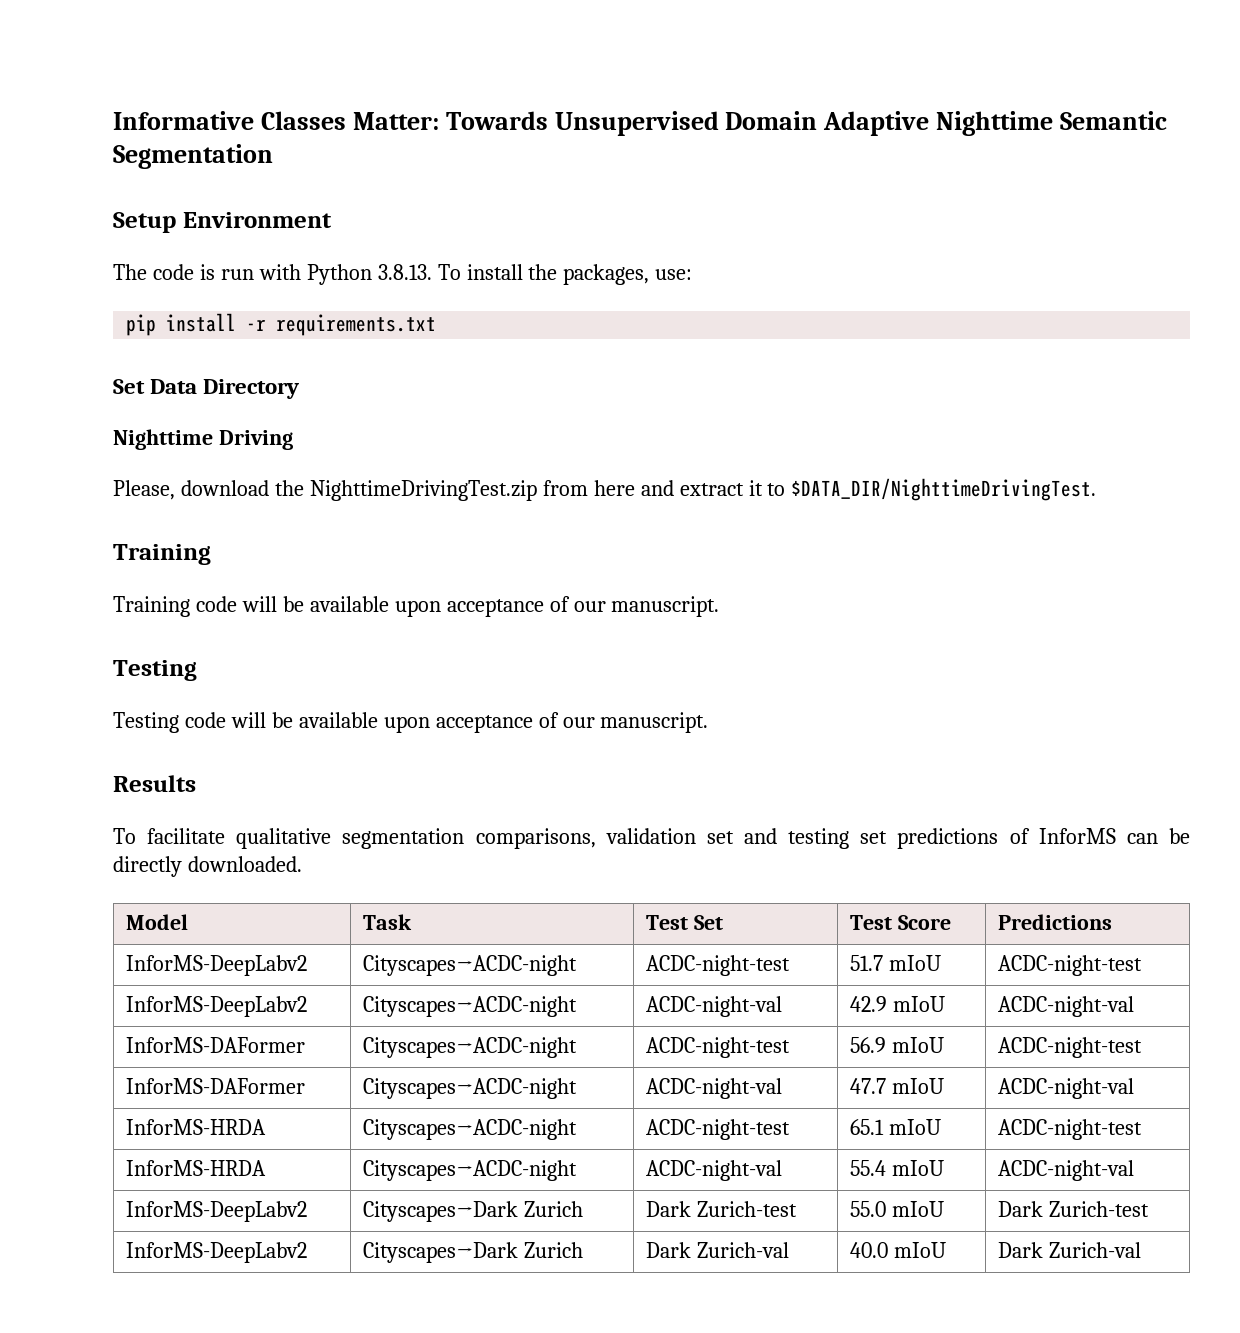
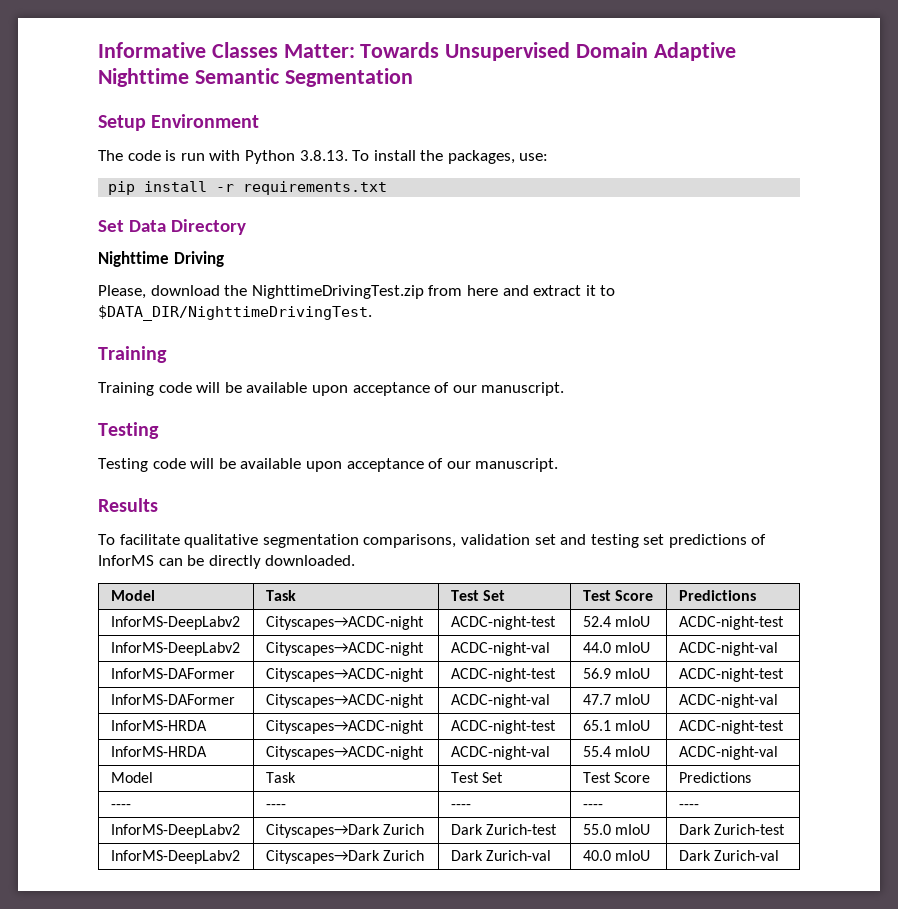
- InforMS-DeepLabv2 | Cityscapes→ACDC-night | ACDC-night-test | 51.7 mIoU | ACDC-night-test
+ InforMS-DeepLabv2 | Cityscapes→ACDC-night | ACDC-night-test | 52.4 mIoU | ACDC-night-test
- InforMS-DeepLabv2 | Cityscapes→ACDC-night | ACDC-night-val | 42.9 mIoU | ACDC-night-val
+ InforMS-DeepLabv2 | Cityscapes→ACDC-night | ACDC-night-val | 44.0 mIoU | ACDC-night-val
  InforMS-HRDA | Cityscapes→ACDC-night | ACDC-night-val | 55.4 mIoU | ACDC-night-val
+ Model | Task | Test Set | Test Score | Predictions
+ ---- | ---- | ---- | ---- | ----

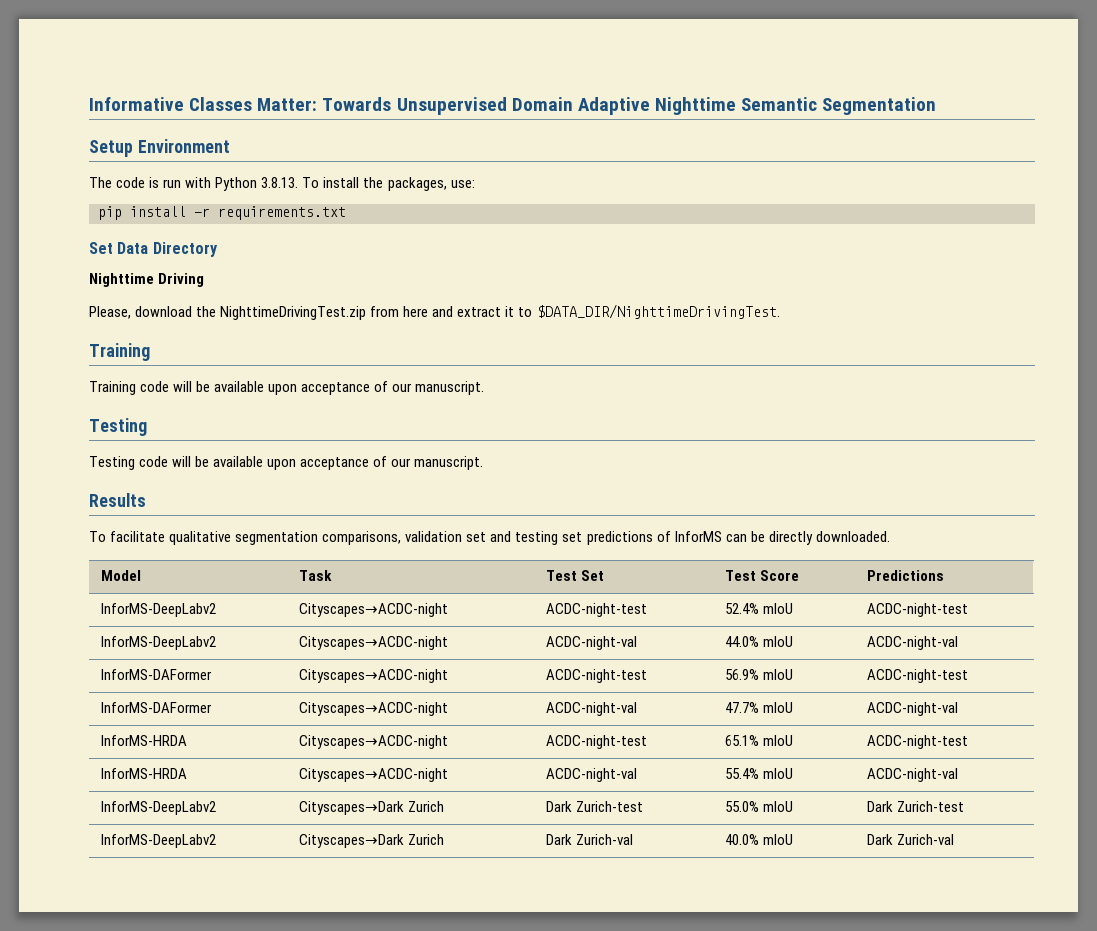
- InforMS-DeepLabv2 | Cityscapes→ACDC-night | ACDC-night-test | 52.4 mIoU | ACDC-night-test
+ InforMS-DeepLabv2 | Cityscapes→ACDC-night | ACDC-night-test | 52.4% mIoU | ACDC-night-test
- InforMS-DeepLabv2 | Cityscapes→ACDC-night | ACDC-night-val | 44.0 mIoU | ACDC-night-val
+ InforMS-DeepLabv2 | Cityscapes→ACDC-night | ACDC-night-val | 44.0% mIoU | ACDC-night-val
- InforMS-DAFormer | Cityscapes→ACDC-night | ACDC-night-test | 56.9 mIoU | ACDC-night-test
+ InforMS-DAFormer | Cityscapes→ACDC-night | ACDC-night-test | 56.9% mIoU | ACDC-night-test
- InforMS-DAFormer | Cityscapes→ACDC-night | ACDC-night-val | 47.7 mIoU | ACDC-night-val
+ InforMS-DAFormer | Cityscapes→ACDC-night | ACDC-night-val | 47.7% mIoU | ACDC-night-val
- InforMS-HRDA | Cityscapes→ACDC-night | ACDC-night-test | 65.1 mIoU | ACDC-night-test
+ InforMS-HRDA | Cityscapes→ACDC-night | ACDC-night-test | 65.1% mIoU | ACDC-night-test
- InforMS-HRDA | Cityscapes→ACDC-night | ACDC-night-val | 55.4 mIoU | ACDC-night-val
- Model | Task | Test Set | Test Score | Predictions
- ---- | ---- | ---- | ---- | ----
+ InforMS-HRDA | Cityscapes→ACDC-night | ACDC-night-val | 55.4% mIoU | ACDC-night-val
- InforMS-DeepLabv2 | Cityscapes→Dark Zurich | Dark Zurich-test | 55.0 mIoU | Dark Zurich-test
+ InforMS-DeepLabv2 | Cityscapes→Dark Zurich | Dark Zurich-test | 55.0% mIoU | Dark Zurich-test
- InforMS-DeepLabv2 | Cityscapes→Dark Zurich | Dark Zurich-val | 40.0 mIoU | Dark Zurich-val
+ InforMS-DeepLabv2 | Cityscapes→Dark Zurich | Dark Zurich-val | 40.0% mIoU | Dark Zurich-val

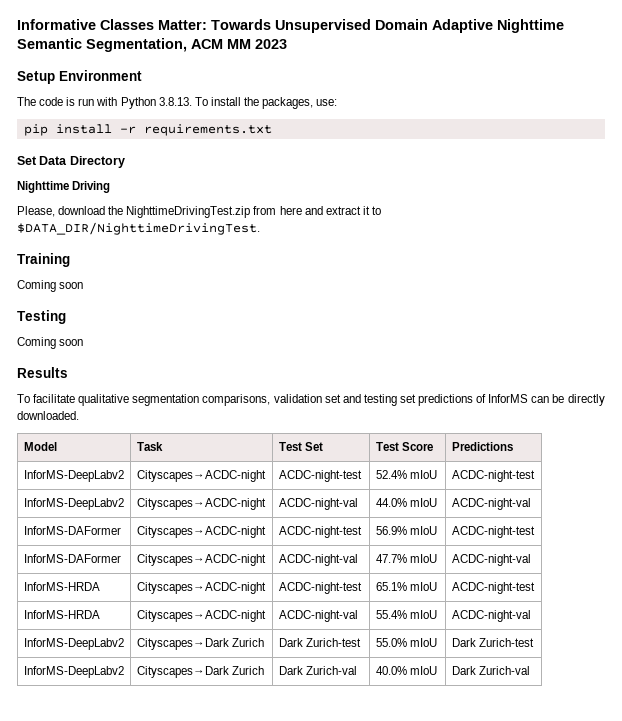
- Informative Classes Matter: Towards Unsupervised Domain Adaptive Nighttime Semantic Segmentation
+ Informative Classes Matter: Towards Unsupervised Domain Adaptive Nighttime Semantic Segmentation, ACM MM 2023
  Please, download the NighttimeDrivingTest.zip from here and extract it to $DATA_DIR/NighttimeDrivingTest.
  Training
- Training code will be available upon acceptance of our manuscript.
+ Coming soon
  Testing
- Testing code will be available upon acceptance of our manuscript.
+ Coming soon

